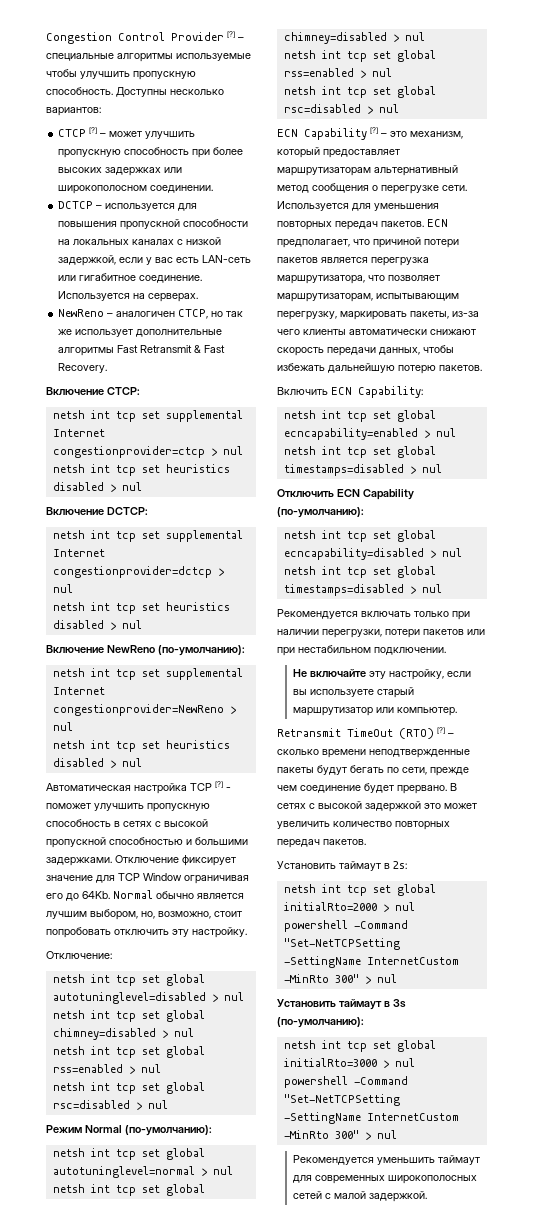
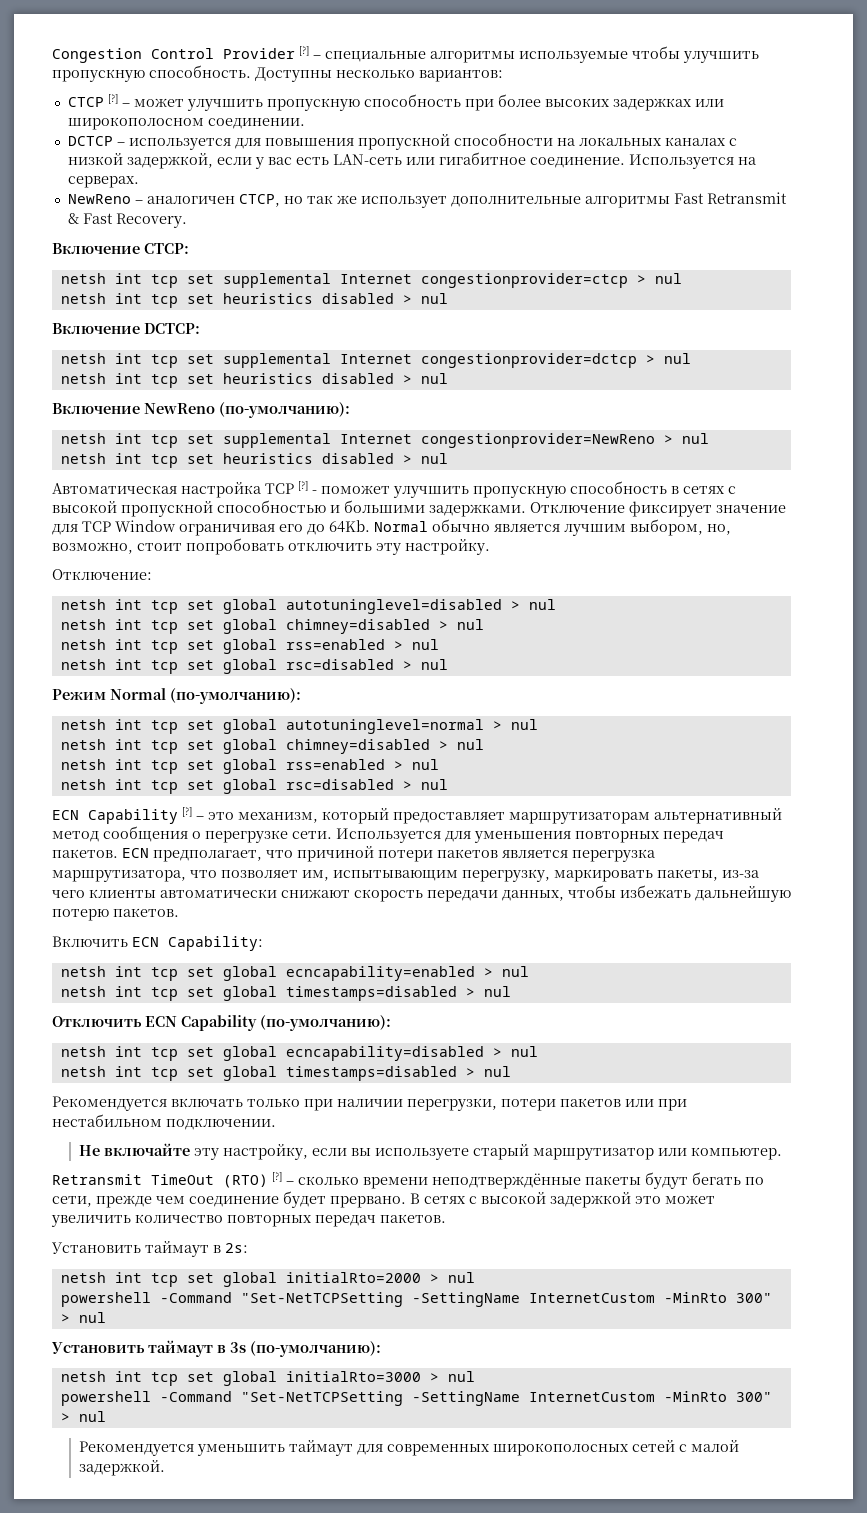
- ECN предполагает, что причиной потери пакетов является перегрузка маршрутизатора, что позволяет маршрутизаторам, испытывающим перегрузку, маркировать пакеты, из-за чего клиенты автоматически снижают скорость передачи данных, чтобы избежать дальнейшую потерю пакетов.
+ ECN предполагает, что причиной потери пакетов является перегрузка маршрутизатора, что позволяет им, испытывающим перегрузку, маркировать пакеты, из-за чего клиенты автоматически снижают скорость передачи данных, чтобы избежать дальнейшую потерю пакетов.
- – сколько времени неподтвержденные пакеты будут бегать по сети, прежде чем соединение будет прервано.
+ – сколько времени неподтверждённые пакеты будут бегать по сети, прежде чем соединение будет прервано.

